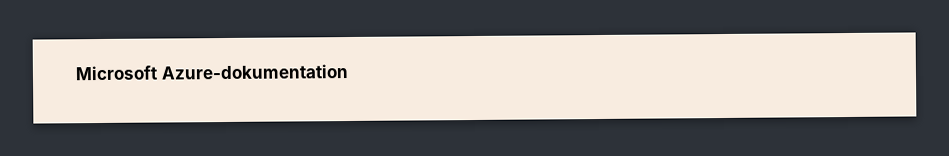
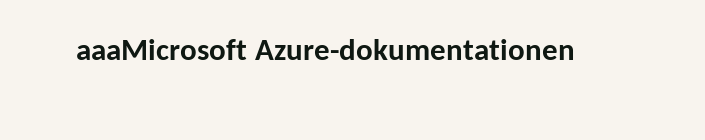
- Microsoft Azure-dokumentation
+ aaaMicrosoft Azure-dokumentationen

